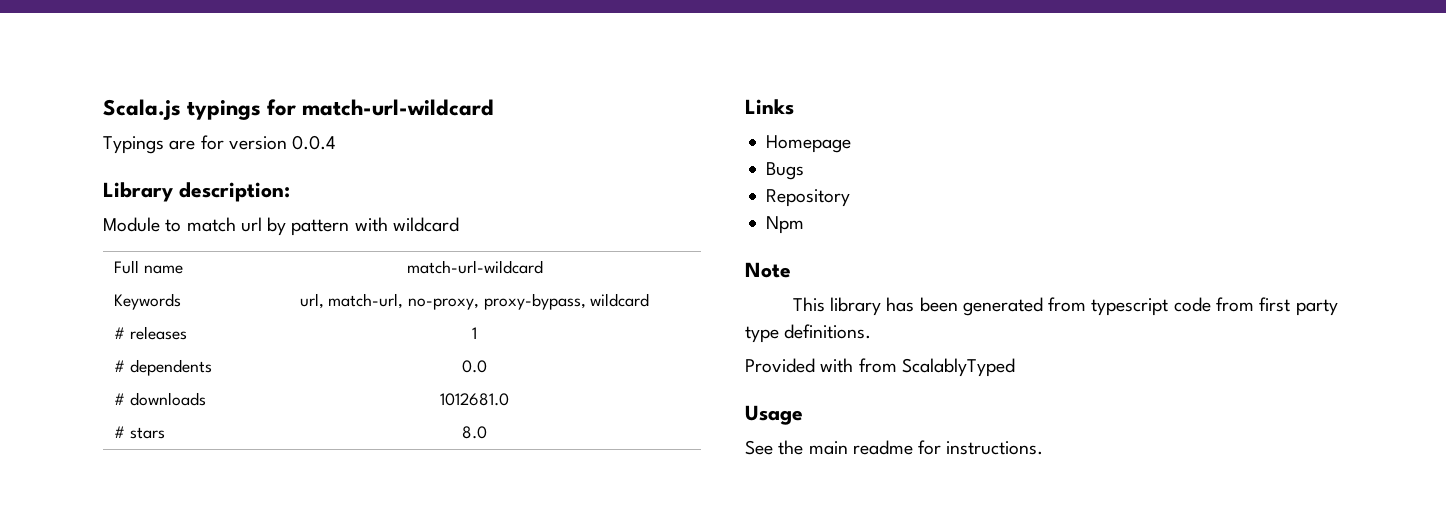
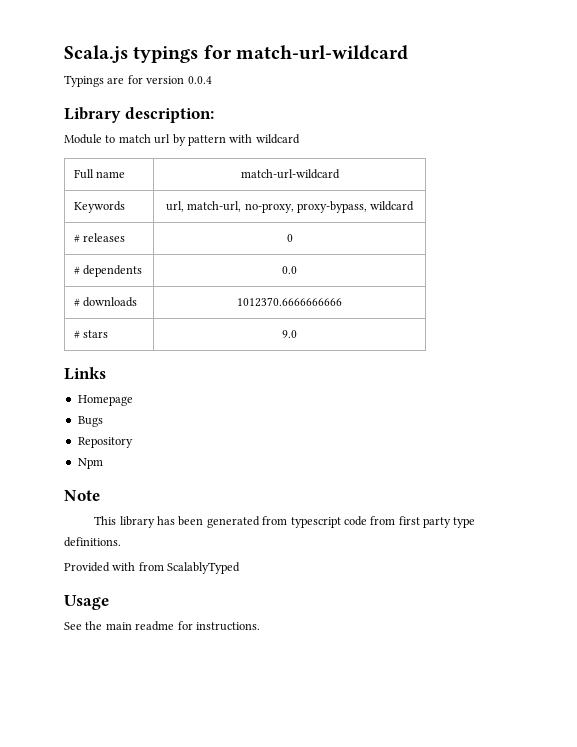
- # releases | 1
+ # releases | 0
- # downloads | 1012681.0
+ # downloads | 1012370.6666666666
- # stars | 8.0
+ # stars | 9.0

